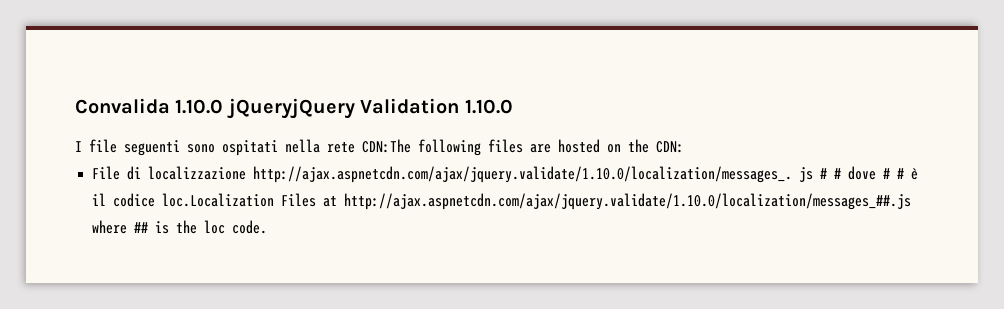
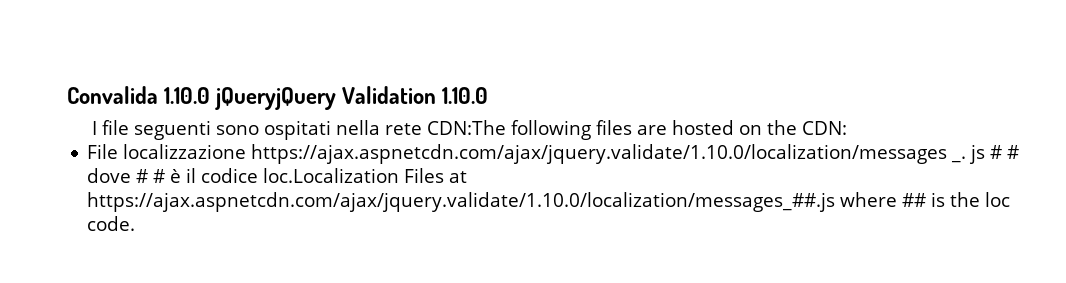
- File di localizzazione http://ajax.aspnetcdn.com/ajax/jquery.validate/1.10.0/localization/messages_. js # # dove # # è il codice loc.Localization Files at http://ajax.aspnetcdn.com/ajax/jquery.validate/1.10.0/localization/messages_##.js where ## is the loc code.
+ File localizzazione https://ajax.aspnetcdn.com/ajax/jquery.validate/1.10.0/localization/messages _. js # # dove # # è il codice loc.Localization Files at https://ajax.aspnetcdn.com/ajax/jquery.validate/1.10.0/localization/messages_##.js where ## is the loc code.

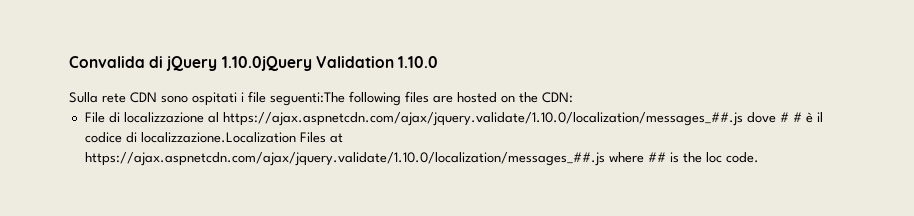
- Convalida 1.10.0 jQueryjQuery Validation 1.10.0
+ Convalida di jQuery 1.10.0jQuery Validation 1.10.0
- I file seguenti sono ospitati nella rete CDN:The following files are hosted on the CDN:
+ Sulla rete CDN sono ospitati i file seguenti:The following files are hosted on the CDN:
- File localizzazione https://ajax.aspnetcdn.com/ajax/jquery.validate/1.10.0/localization/messages _. js # # dove # # è il codice loc.Localization Files at https://ajax.aspnetcdn.com/ajax/jquery.validate/1.10.0/localization/messages_##.js where ## is the loc code.
+ File di localizzazione al https://ajax.aspnetcdn.com/ajax/jquery.validate/1.10.0/localization/messages_##.js dove # # è il codice di localizzazione.Localization Files at https://ajax.aspnetcdn.com/ajax/jquery.validate/1.10.0/localization/messages_##.js where ## is the loc code.

